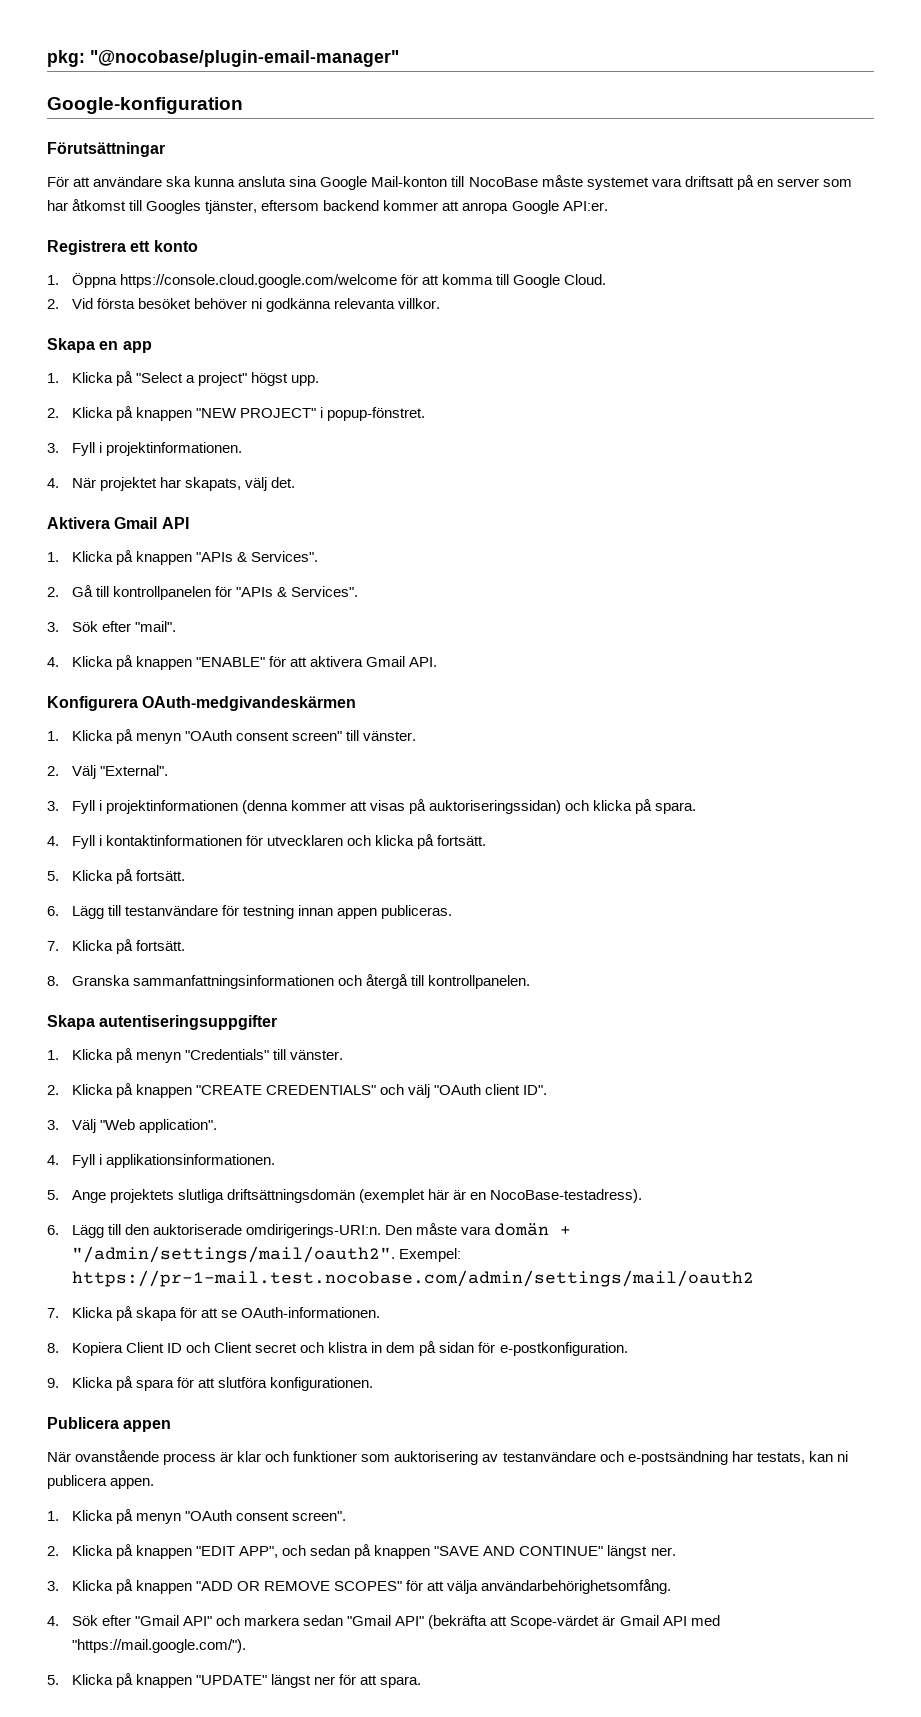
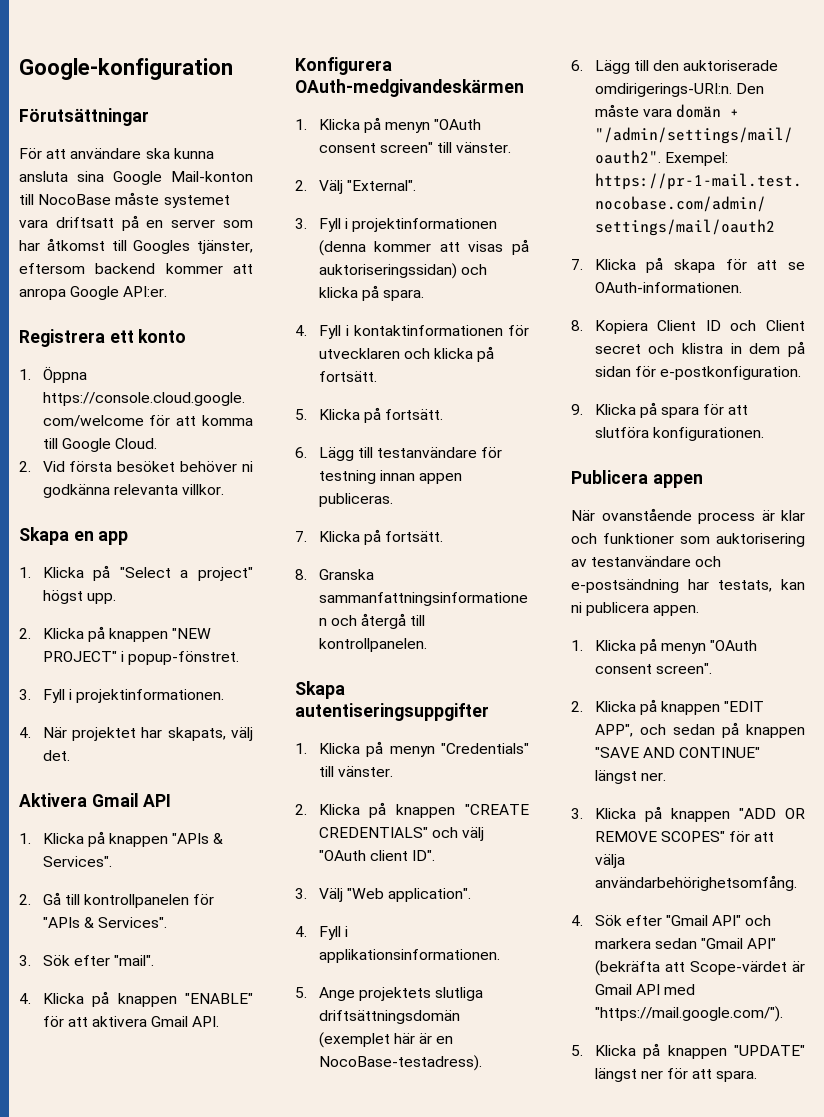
- pkg: "@nocobase/plugin-email-manager"

